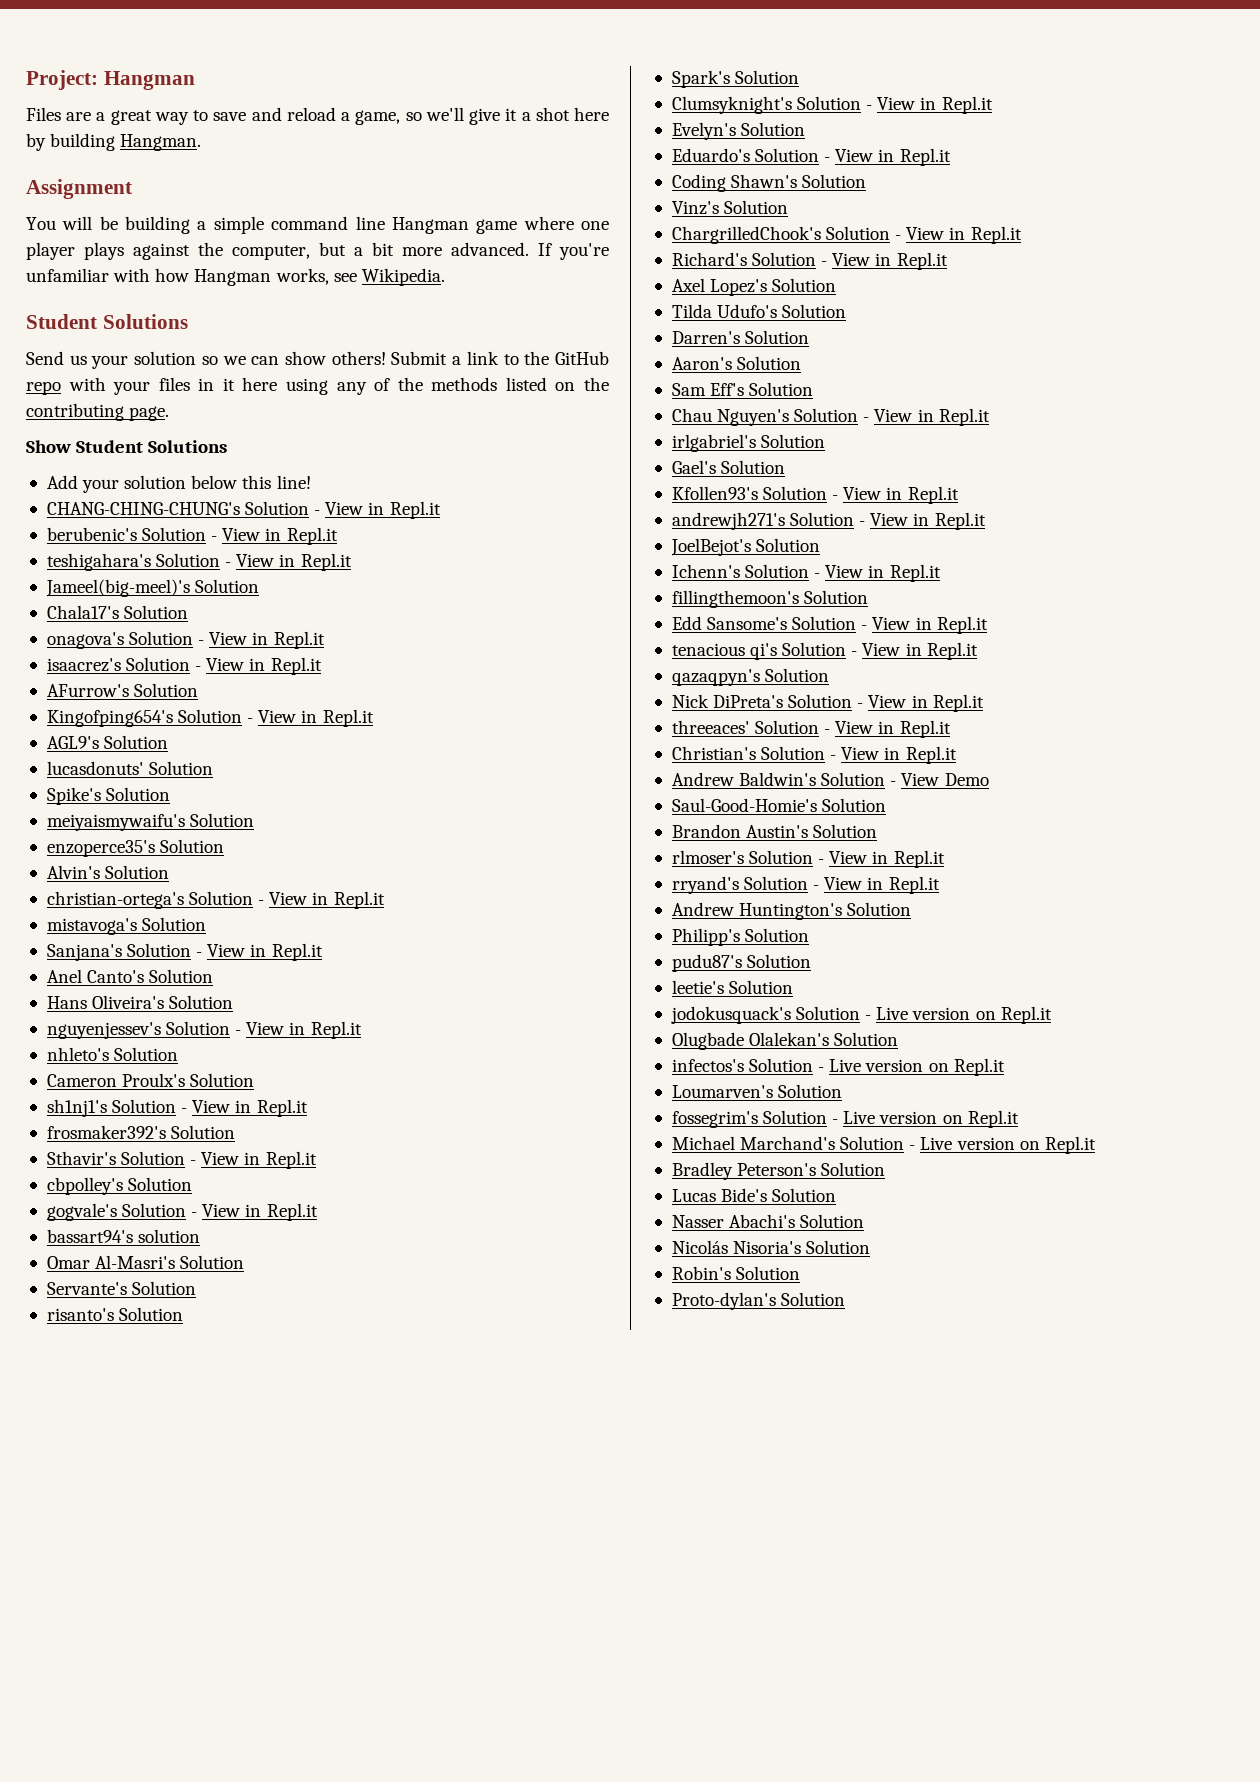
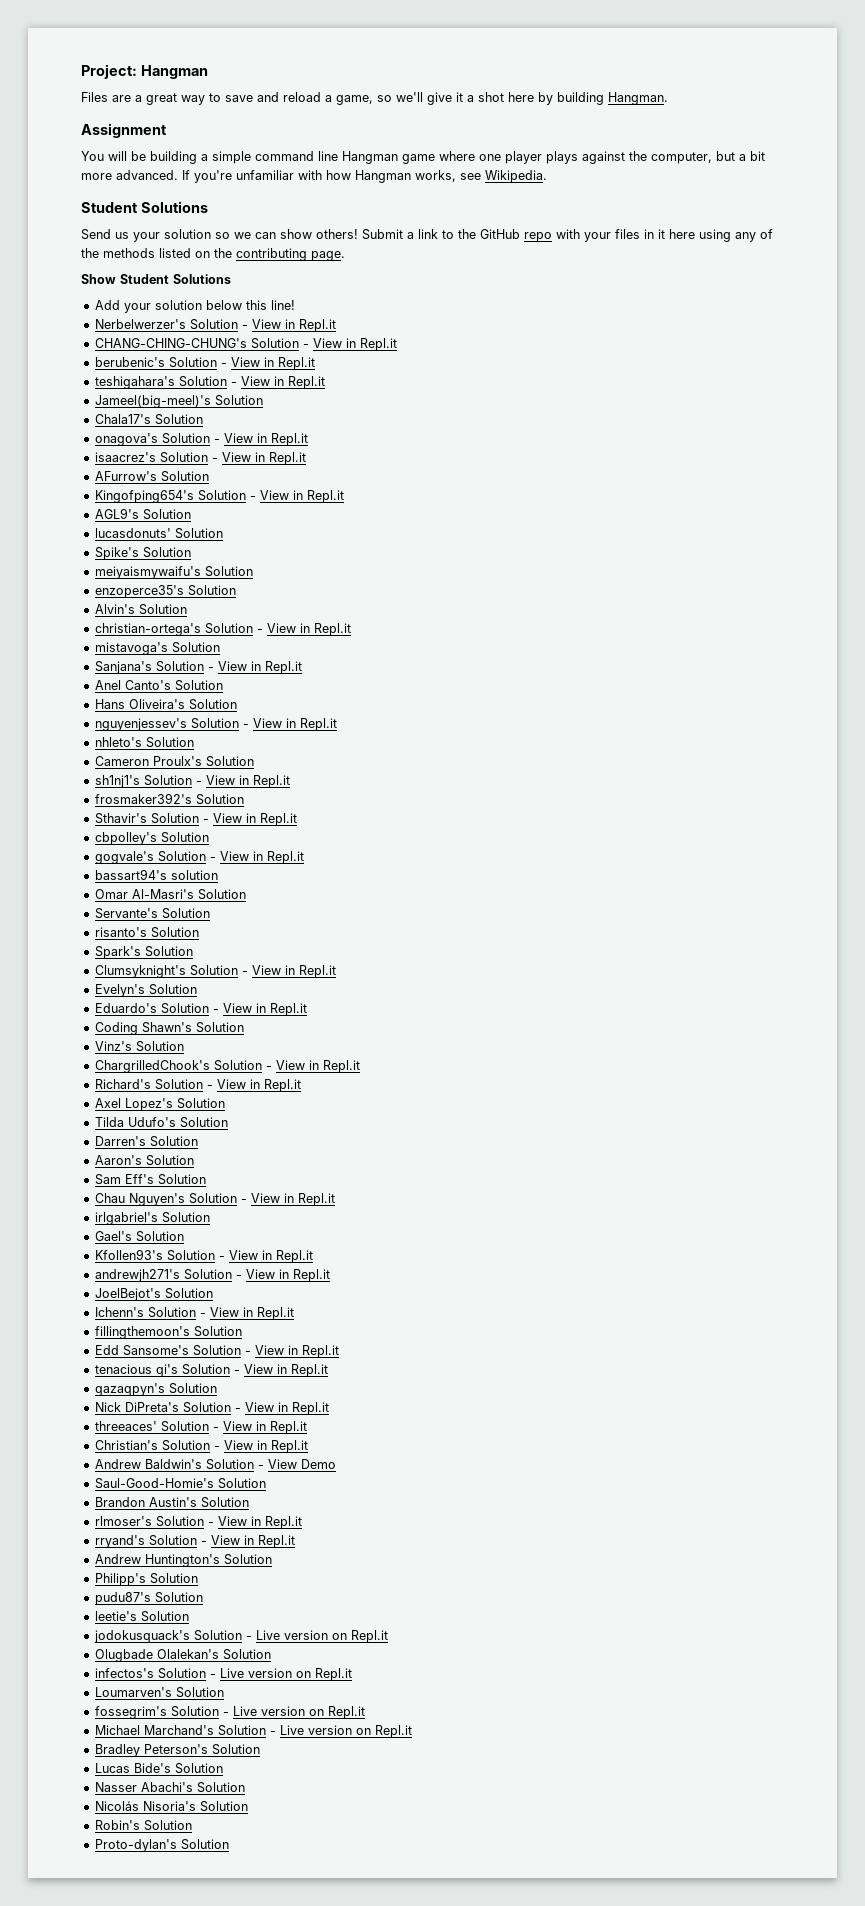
+ Nerbelwerzer's Solution - View in Repl.it

